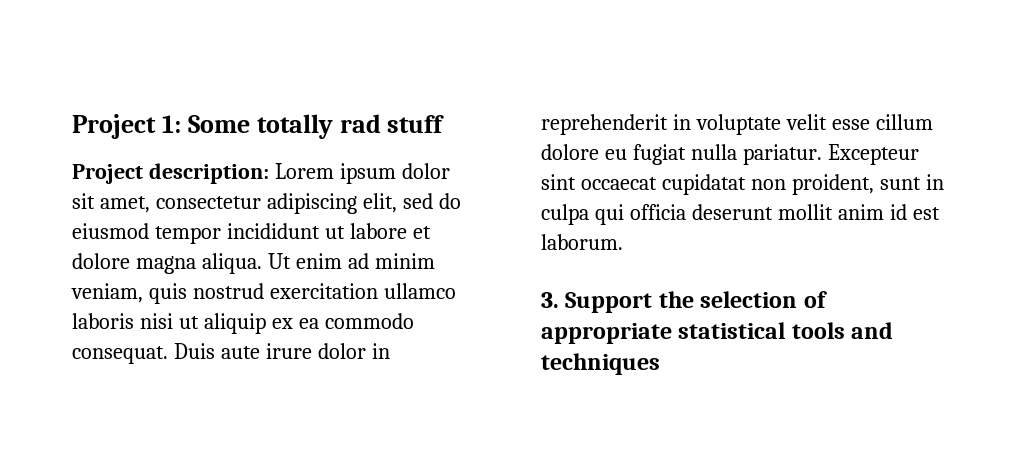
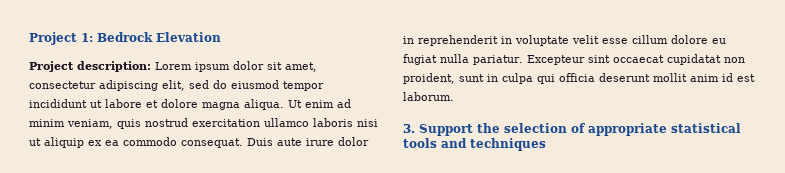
- Project 1: Some totally rad stuff
+ Project 1: Bedrock Elevation

